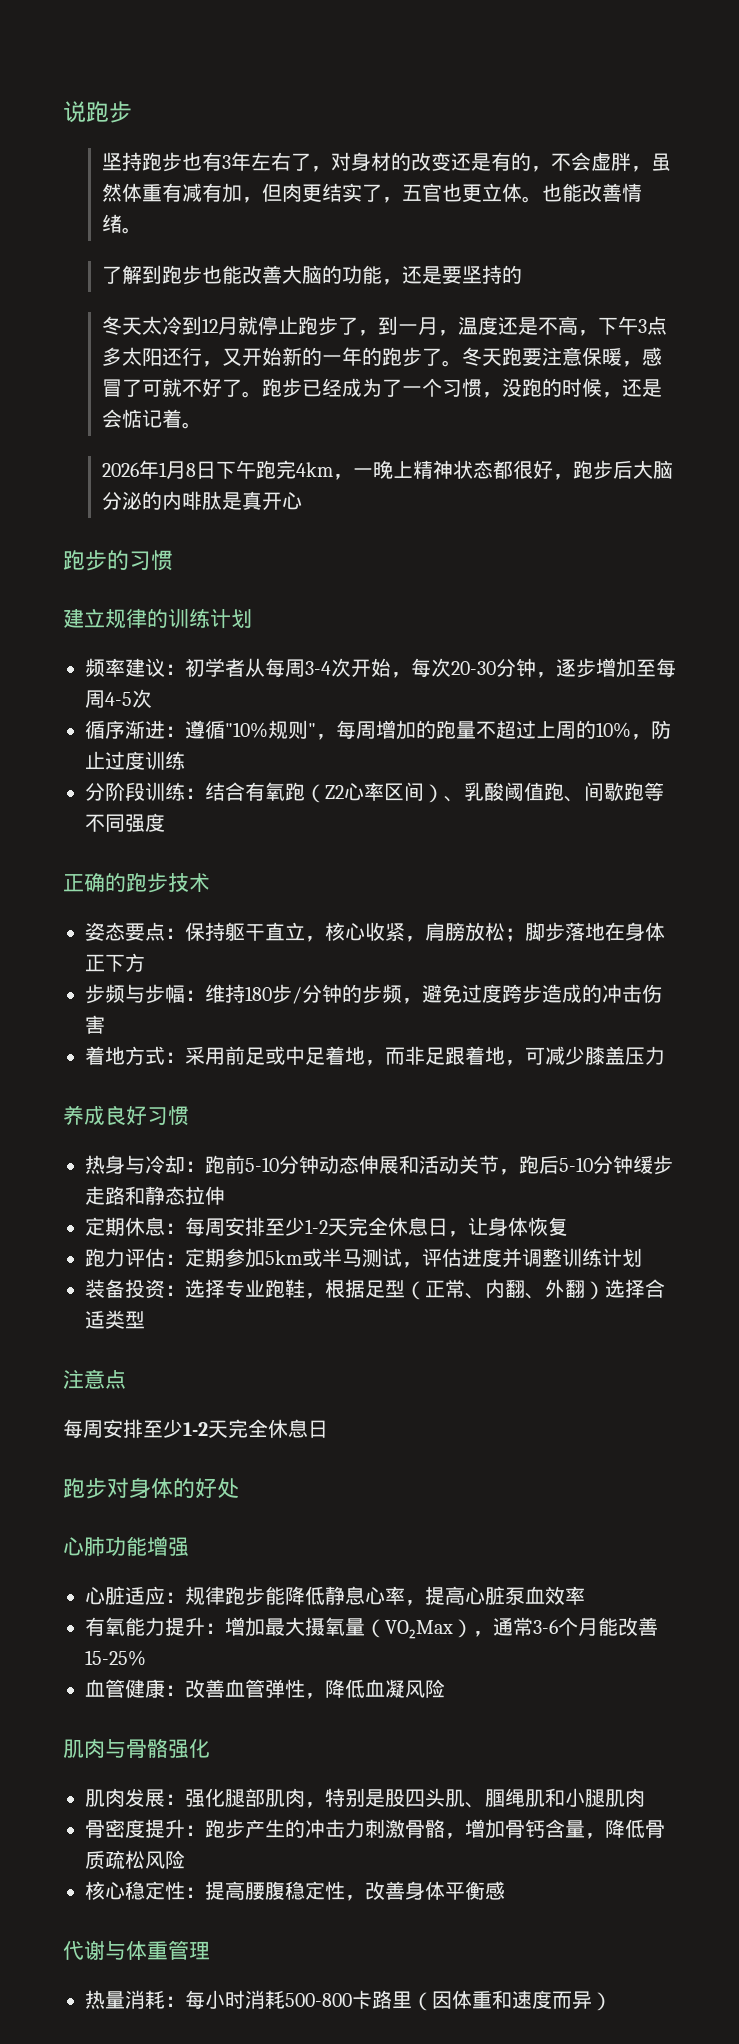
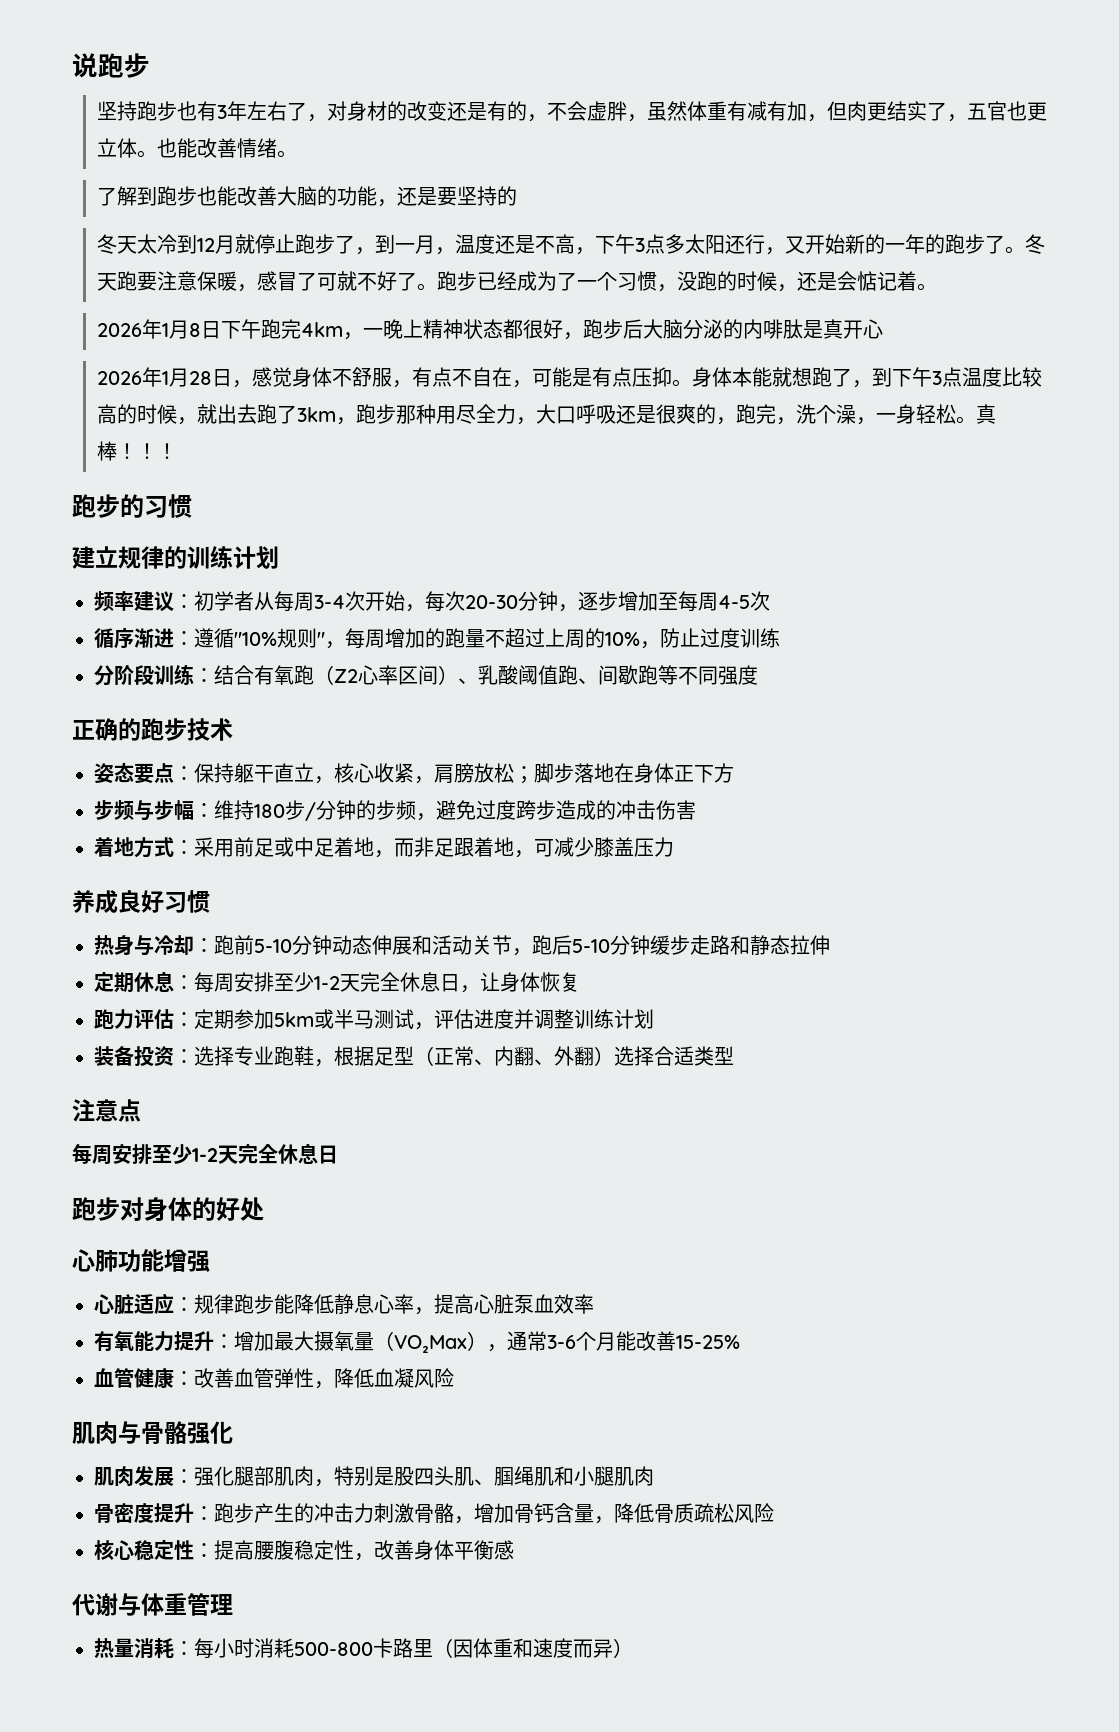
+ 2026年1月28日，感觉身体不舒服，有点不自在，可能是有点压抑。身体本能就想跑了，到下午3点温度比较高的时候，就出去跑了3km，跑步那种用尽全力，大口呼吸还是很爽的，跑完，洗个澡，一身轻松。真棒！！！

